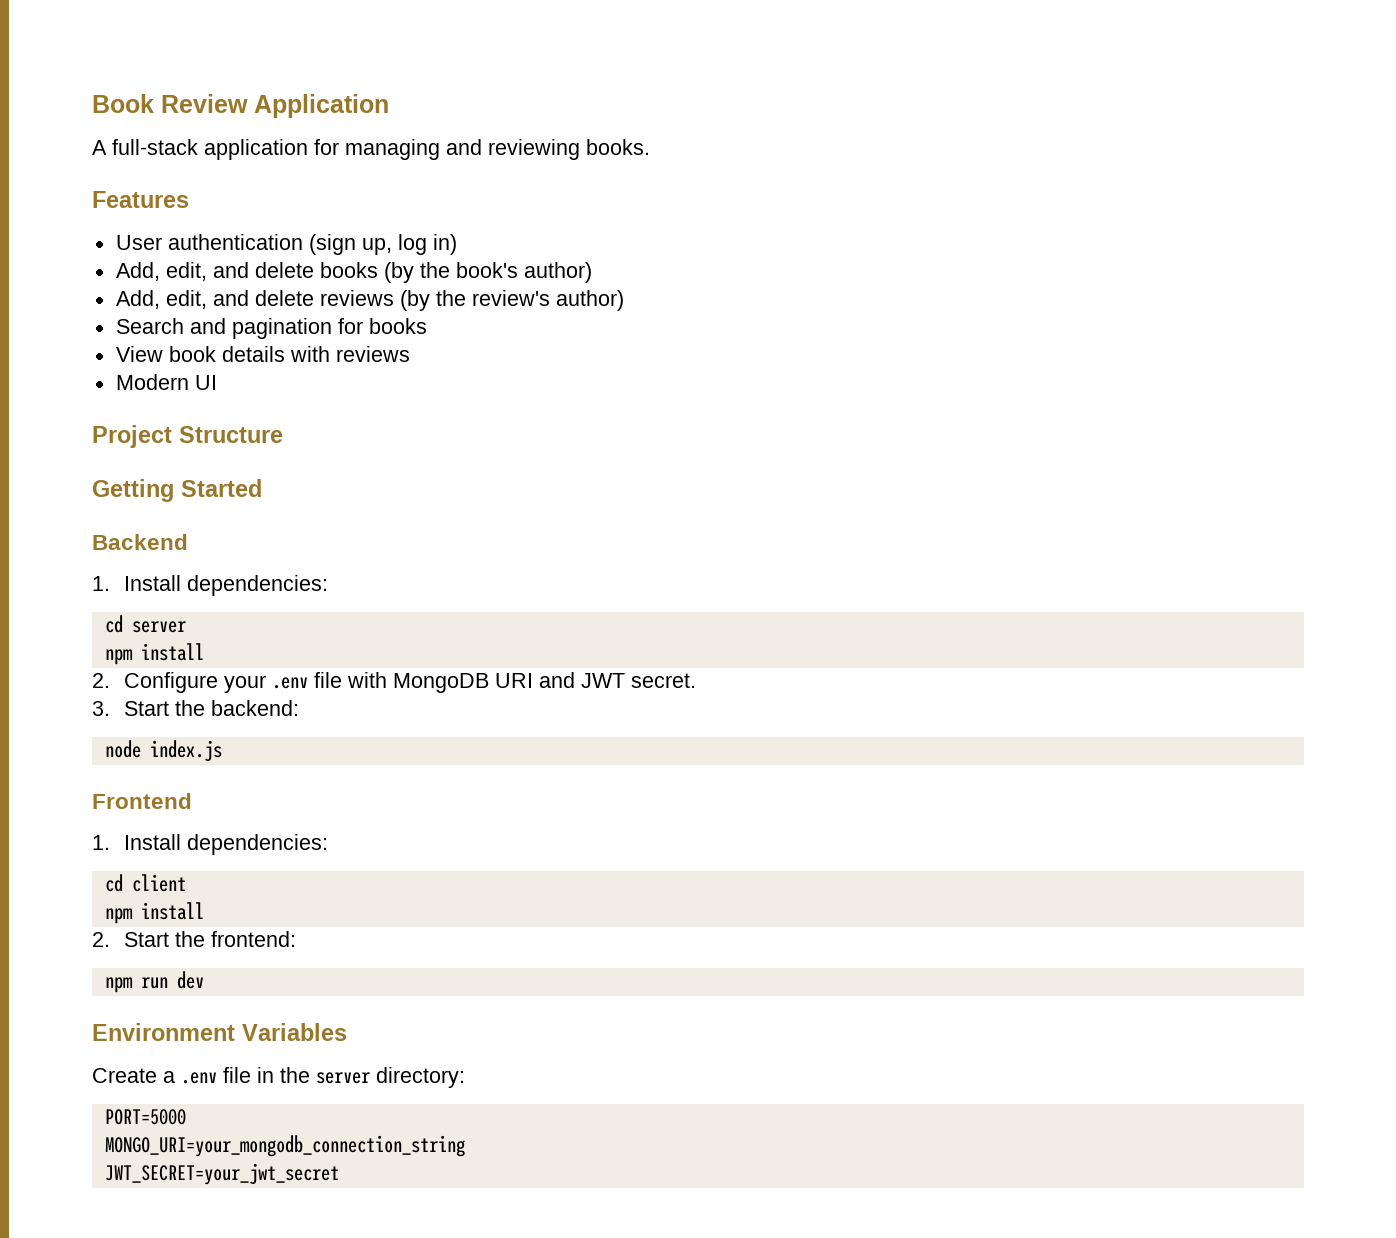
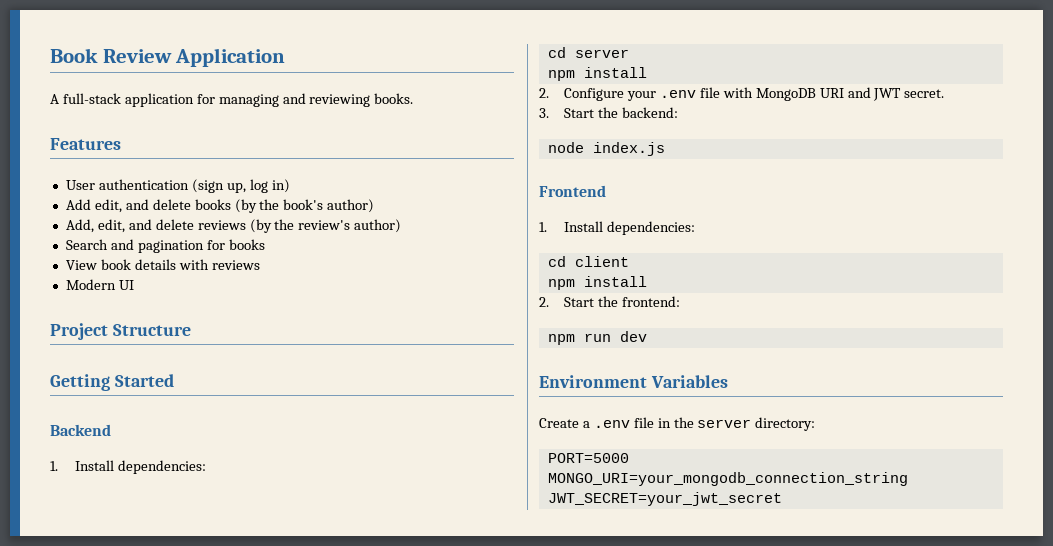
- Add, edit, and delete books (by the book's author)
+ Add edit, and delete books (by the book's author)

